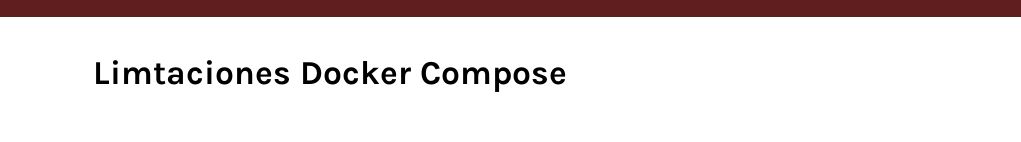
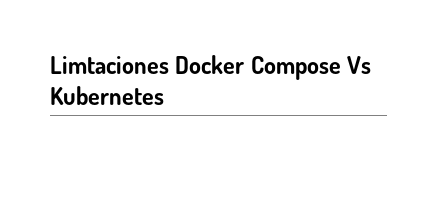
- Limtaciones Docker Compose
+ Limtaciones Docker Compose Vs Kubernetes

